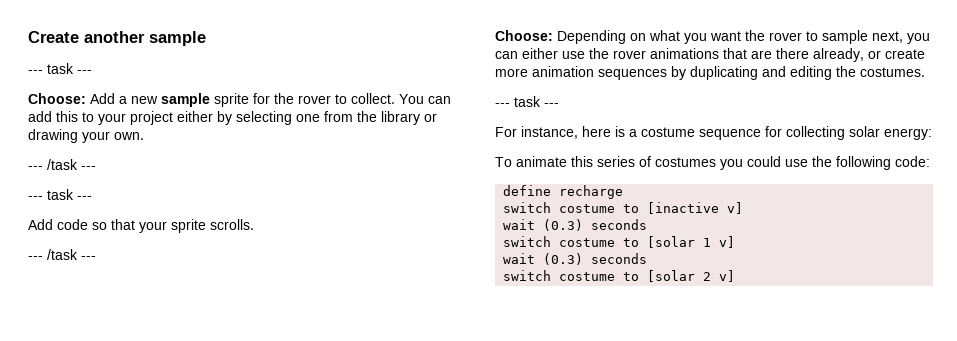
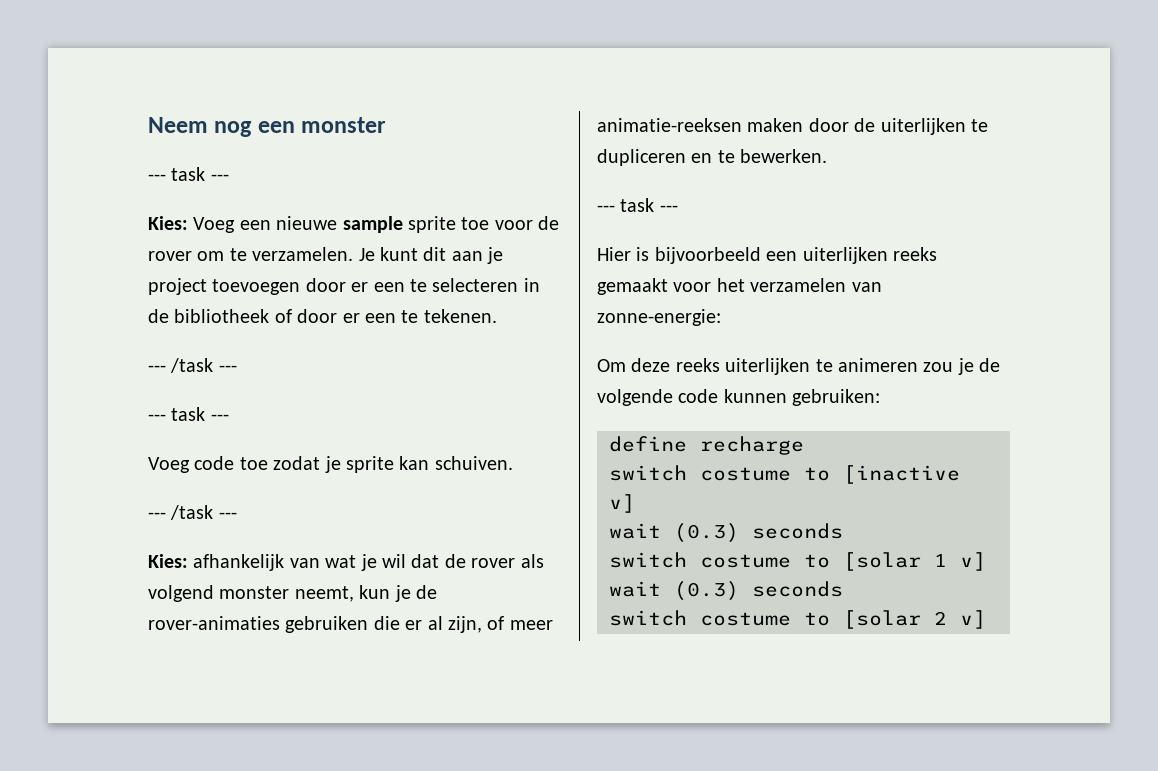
- Create another sample
+ Neem nog een monster
  --- task ---
- Choose: Add a new sample sprite for the rover to collect. You can add this to your project either by selecting one from the library or drawing your own.
+ Kies: Voeg een nieuwe sample sprite toe voor de rover om te verzamelen. Je kunt dit aan je project toevoegen door er een te selecteren in de bibliotheek of door er een te tekenen.
- Add code so that your sprite scrolls.
+ Voeg code toe zodat je sprite kan schuiven.
  --- /task ---
- Choose: Depending on what you want the rover to sample next, you can either use the rover animations that are there already, or create more animation sequences by duplicating and editing the costumes.
+ Kies: afhankelijk van wat je wil dat de rover als volgend monster neemt, kun je de rover-animaties gebruiken die er al zijn, of meer animatie-reeksen maken door de uiterlijken te dupliceren en te bewerken.
  --- task ---
- For instance, here is a costume sequence for collecting solar energy:
- To animate this series of costumes you could use the following code:
+ Hier is bijvoorbeeld een uiterlijken reeks gemaakt voor het verzamelen van zonne-energie:
+ Om deze reeks uiterlijken te animeren zou je de volgende code kunnen gebruiken:

